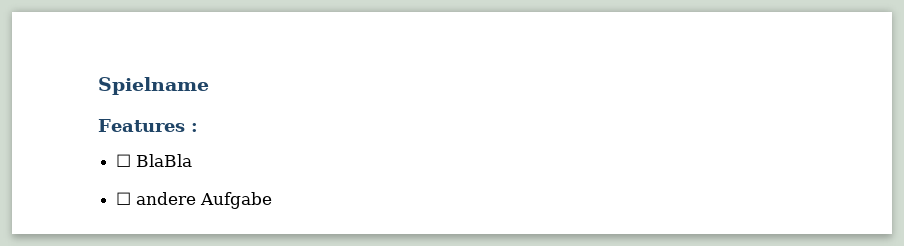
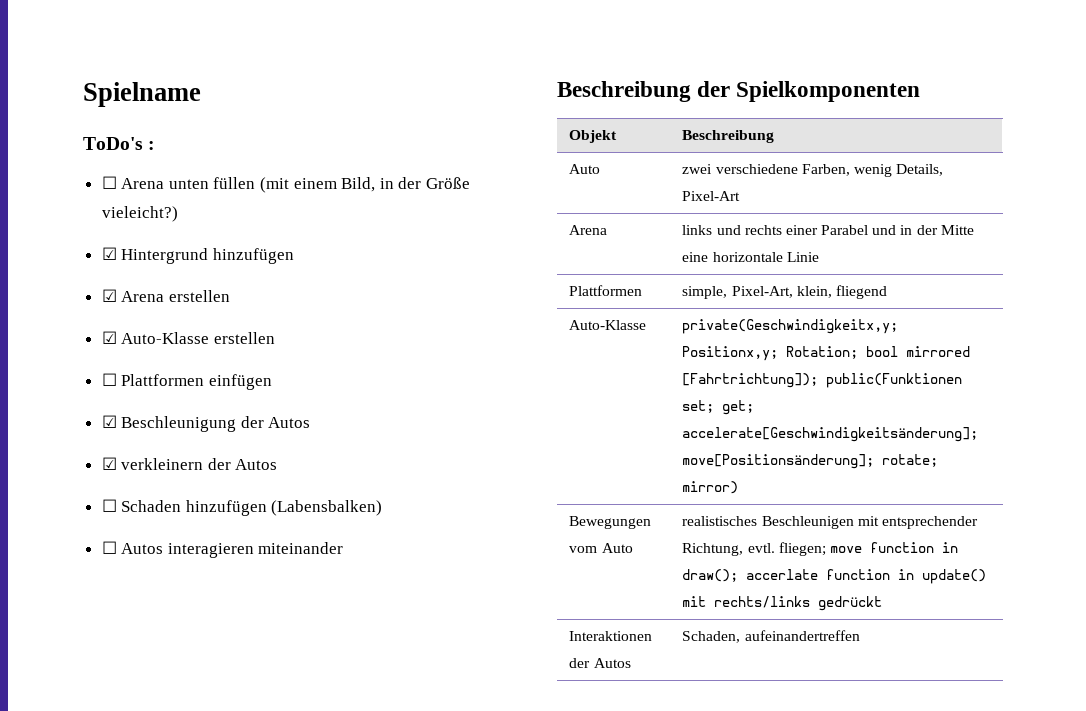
- Features :
+ ToDo's :
- ☐ BlaBla
- ☐ andere Aufgabe
+ ☐ Arena unten füllen (mit einem Bild, in der Größe vieleicht?)
+ ☑ Hintergrund hinzufügen
+ ☑ Arena erstellen
+ ☑ Auto-Klasse erstellen
+ ☐ Plattformen einfügen
+ ☑ Beschleunigung der Autos
+ ☑ verkleinern der Autos
+ ☐ Schaden hinzufügen (Labensbalken)
+ ☐ Autos interagieren miteinander
+ Beschreibung der Spielkomponenten
+ Objekt | Beschreibung
+ Auto | zwei verschiedene Farben, wenig Details, Pixel-Art
+ Arena | links und rechts einer Parabel und in der Mitte eine horizontale Linie
+ Plattformen | simple, Pixel-Art, klein, fliegend
+ Auto-Klasse | private(Geschwindigkeitx,y; Positionx,y; Rotation; bool mirrored [Fahrtrichtung]); public(Funktionen set; get; accelerate[Geschwindigkeitsänderung]; move[Positionsänderung]; rotate; mirror)
+ Bewegungen vom Auto | realistisches Beschleunigen mit entsprechender Richtung, evtl. fliegen; move function in draw(); accerlate function in update() mit rechts/links gedrückt
+ Interaktionen der Autos | Schaden, aufeinandertreffen

